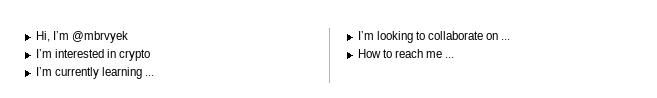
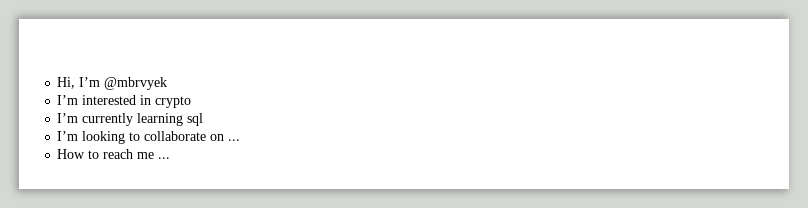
- I’m currently learning ...
+ I’m currently learning sql

